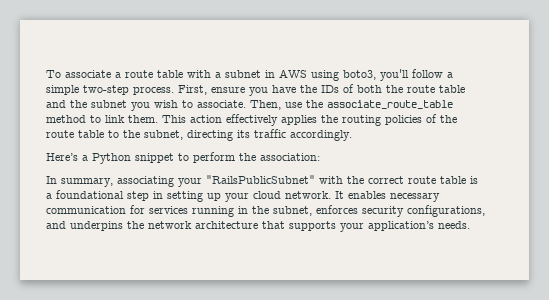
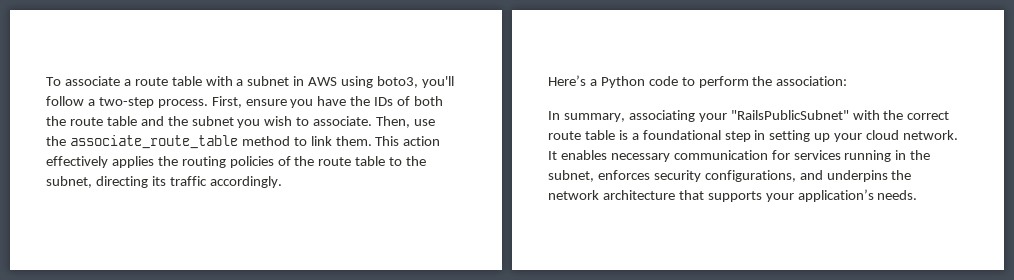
- To associate a route table with a subnet in AWS using boto3, you'll follow a simple two-step process.
+ To associate a route table with a subnet in AWS using boto3, you'll follow a two-step process.
- Here’s a Python snippet to perform the association:
+ Here’s a Python code to perform the association:

